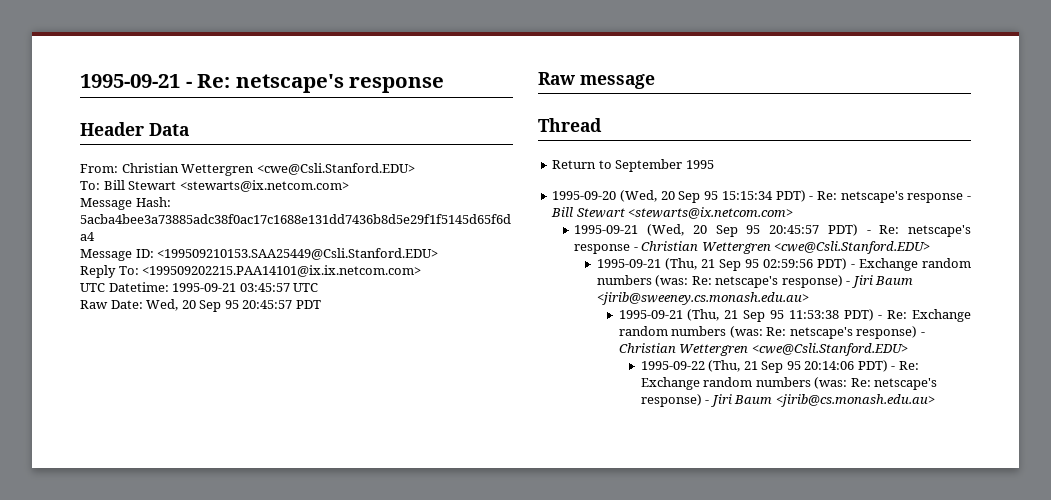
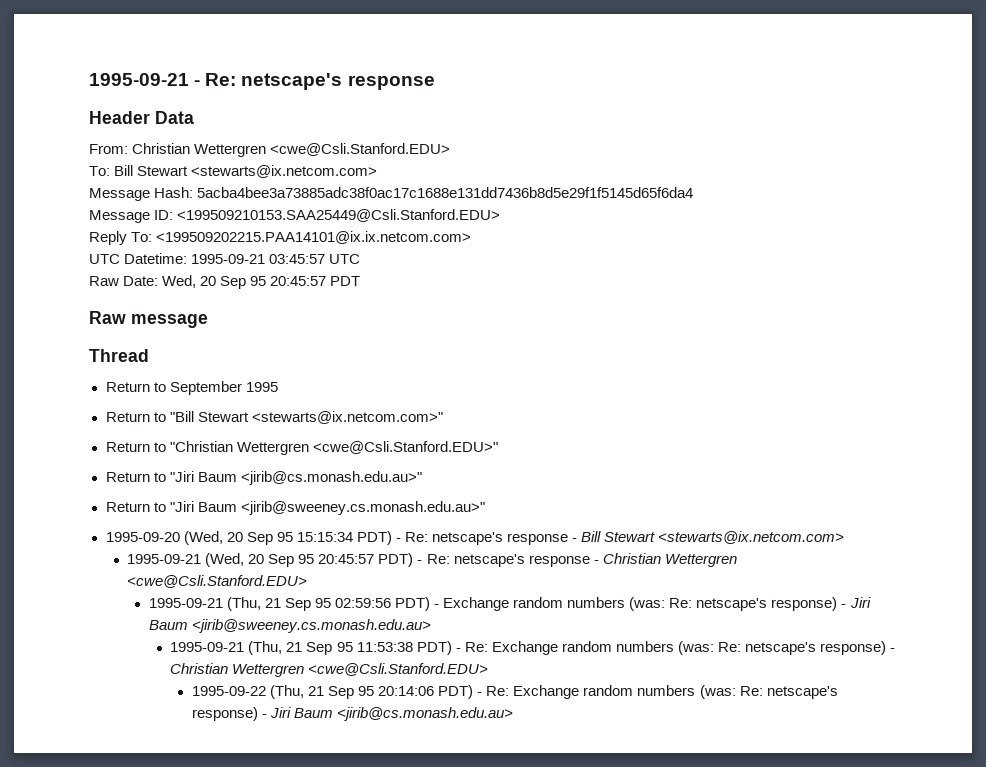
+ Return to "Bill Stewart <stewarts@ix.netcom.com>"
+ Return to "Christian Wettergren <cwe@Csli.Stanford.EDU>"
+ Return to "Jiri Baum <jirib@cs.monash.edu.au>"
+ Return to "Jiri Baum <jirib@sweeney.cs.monash.edu.au>"

